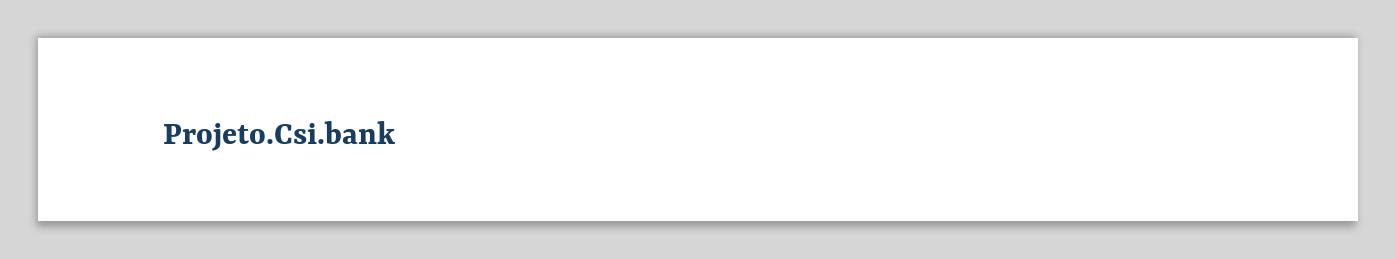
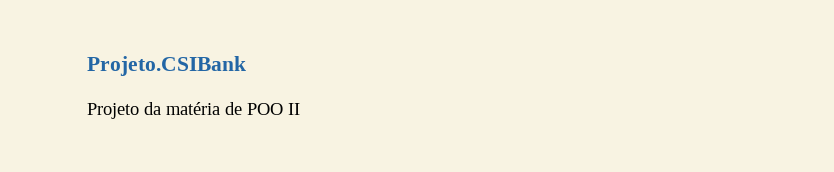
- Projeto.Csi.bank
+ Projeto.CSIBank
+ Projeto da matéria de POO II

